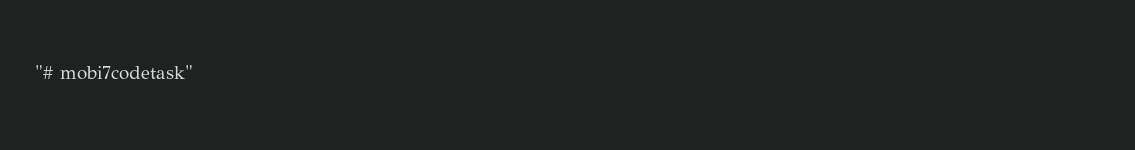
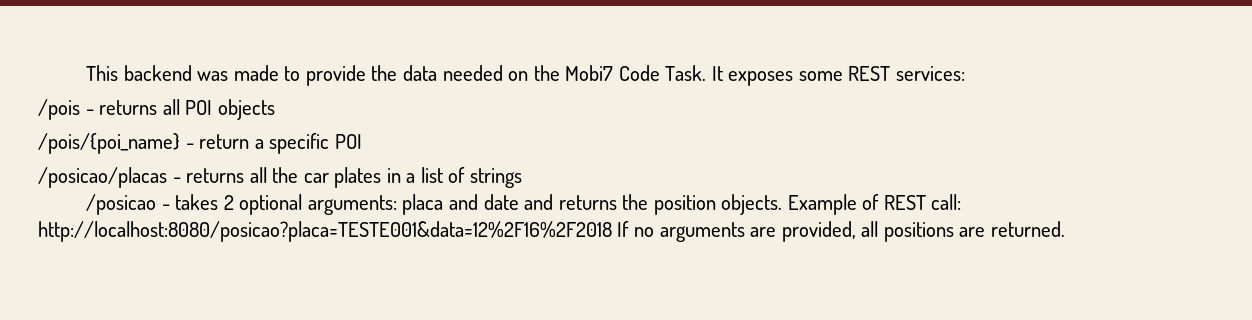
- "# mobi7codetask"
+ This backend was made to provide the data needed on the Mobi7 Code Task. It exposes some REST services:
+ /pois - returns all POI objects
+ /pois/{poi_name} - return a specific POI
+ /posicao/placas - returns all the car plates in a list of strings
+ /posicao - takes 2 optional arguments: placa and date and returns the position objects. Example of REST call: http://localhost:8080/posicao?placa=TESTE001&data=12%2F16%2F2018 If no arguments are provided, all positions are returned.

